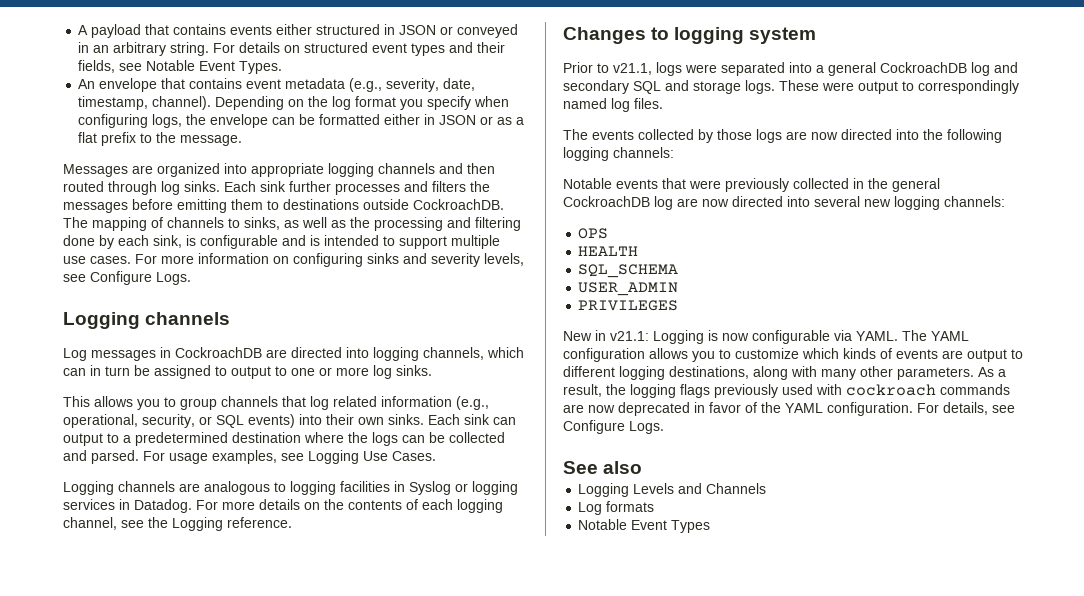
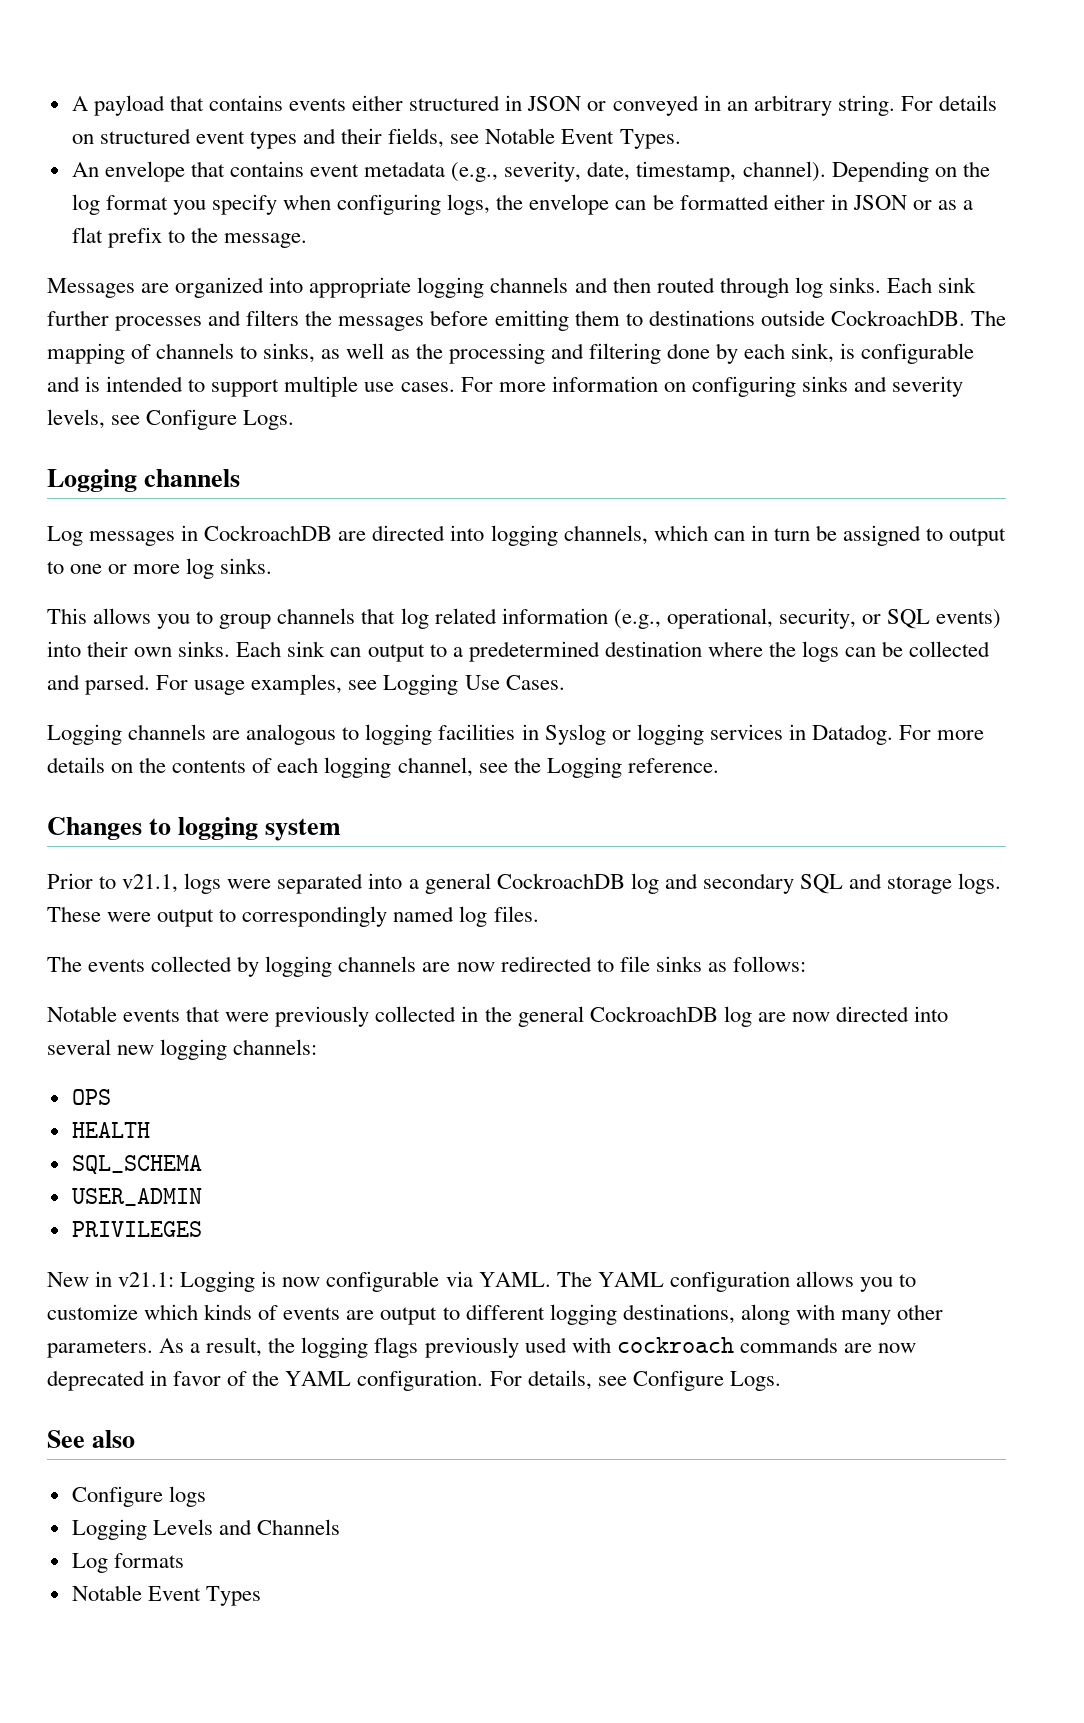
- The events collected by those logs are now directed into the following logging channels:
+ The events collected by logging channels are now redirected to file sinks as follows:
+ Configure logs

